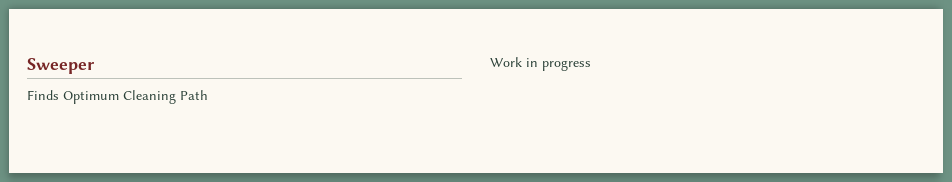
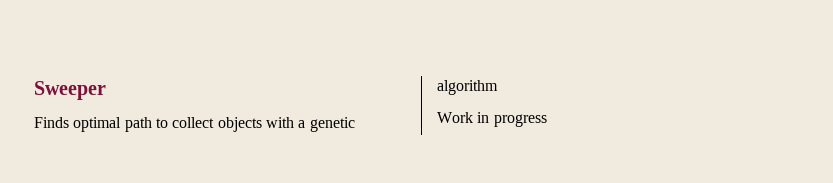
- Finds Optimum Cleaning Path
+ Finds optimal path to collect objects with a genetic algorithm

